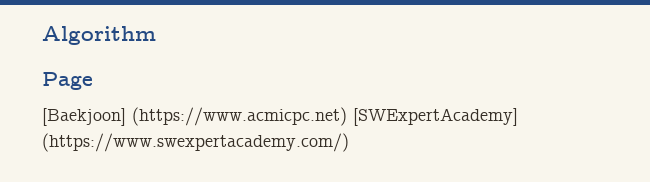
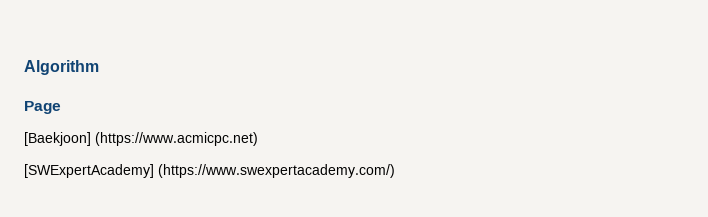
- [Baekjoon] (https://www.acmicpc.net) [SWExpertAcademy] (https://www.swexpertacademy.com/)
+ [Baekjoon] (https://www.acmicpc.net)
+ [SWExpertAcademy] (https://www.swexpertacademy.com/)

